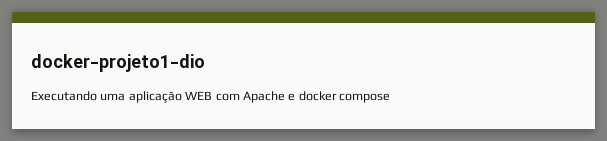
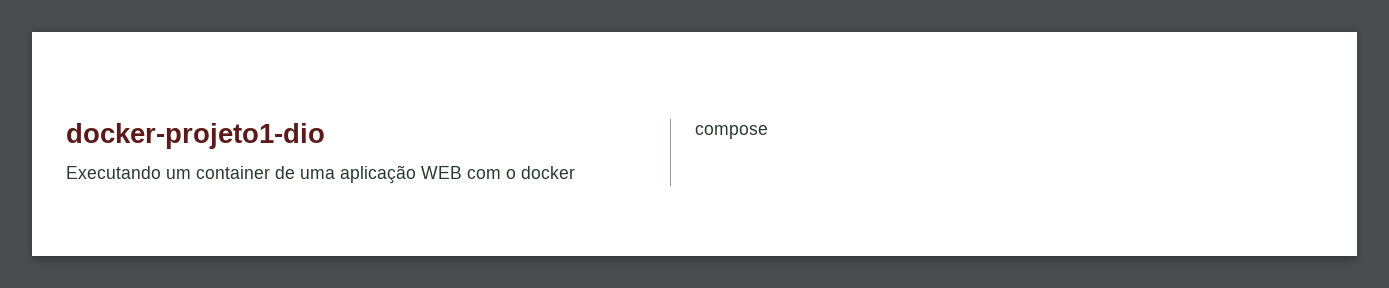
- Executando uma aplicação WEB com Apache e docker compose
+ Executando um container de uma aplicação WEB com o docker compose

